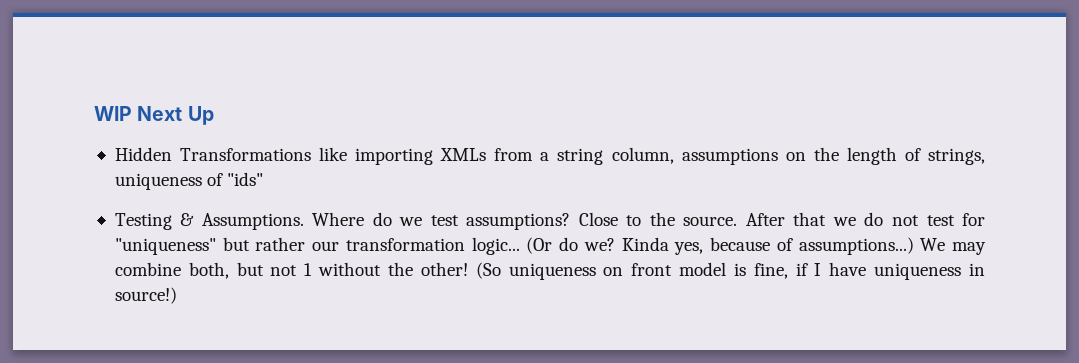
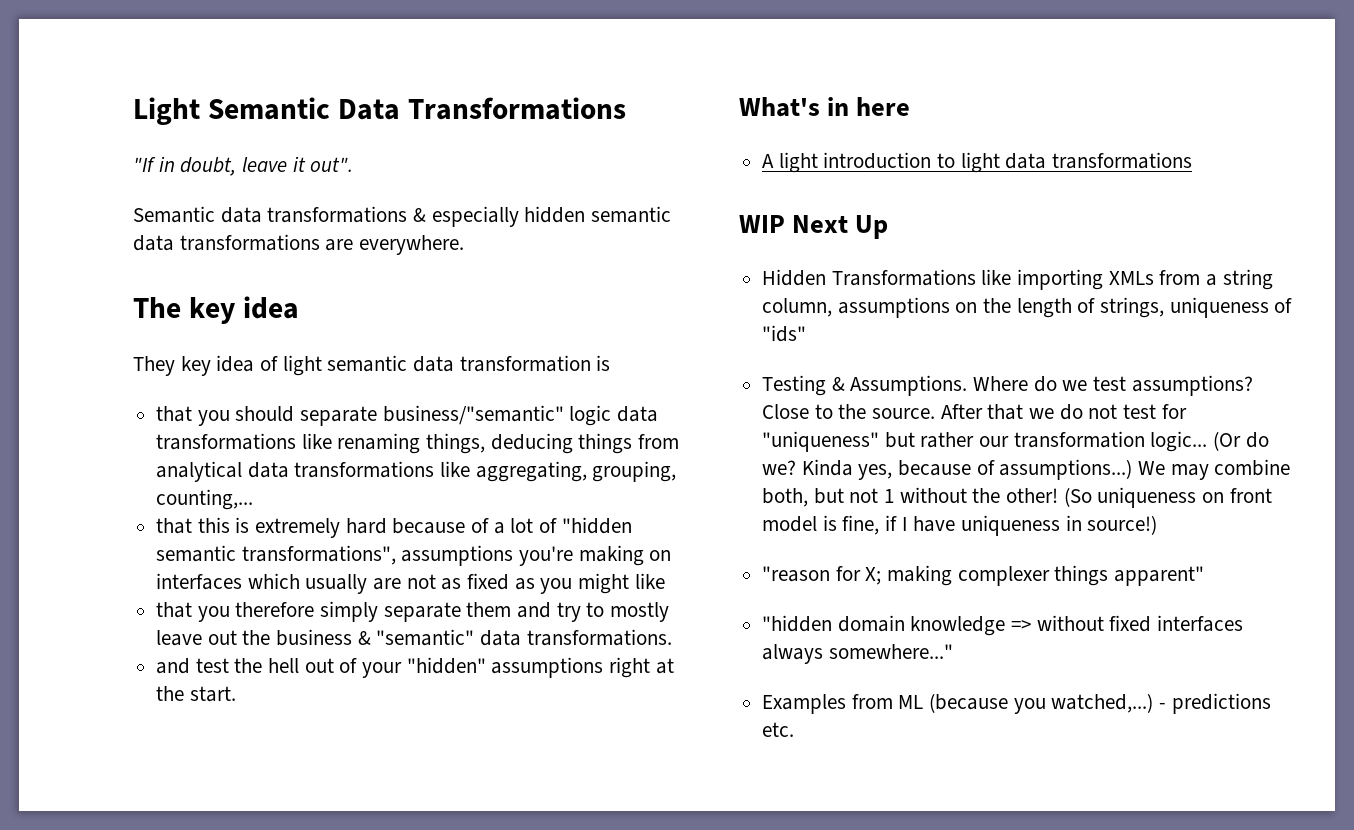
+ Light Semantic Data Transformations
+ "If in doubt, leave it out".
+ Semantic data transformations & especially hidden semantic data transformations are everywhere.
+ The key idea
+ They key idea of light semantic data transformation is
+ that you should separate business/"semantic" logic data transformations like renaming things, deducing things from analytical data transformations like aggregating, grouping, counting,...
+ that this is extremely hard because of a lot of "hidden semantic transformations", assumptions you're making on interfaces which usually are not as fixed as you might like
+ that you therefore simply separate them and try to mostly leave out the business & "semantic" data transformations.
+ and test the hell out of your "hidden" assumptions right at the start.
+ What's in here
+ A light introduction to light data transformations
+ "reason for X; making complexer things apparent"
+ "hidden domain knowledge => without fixed interfaces always somewhere..."
+ Examples from ML (because you watched,...) - predictions etc.

